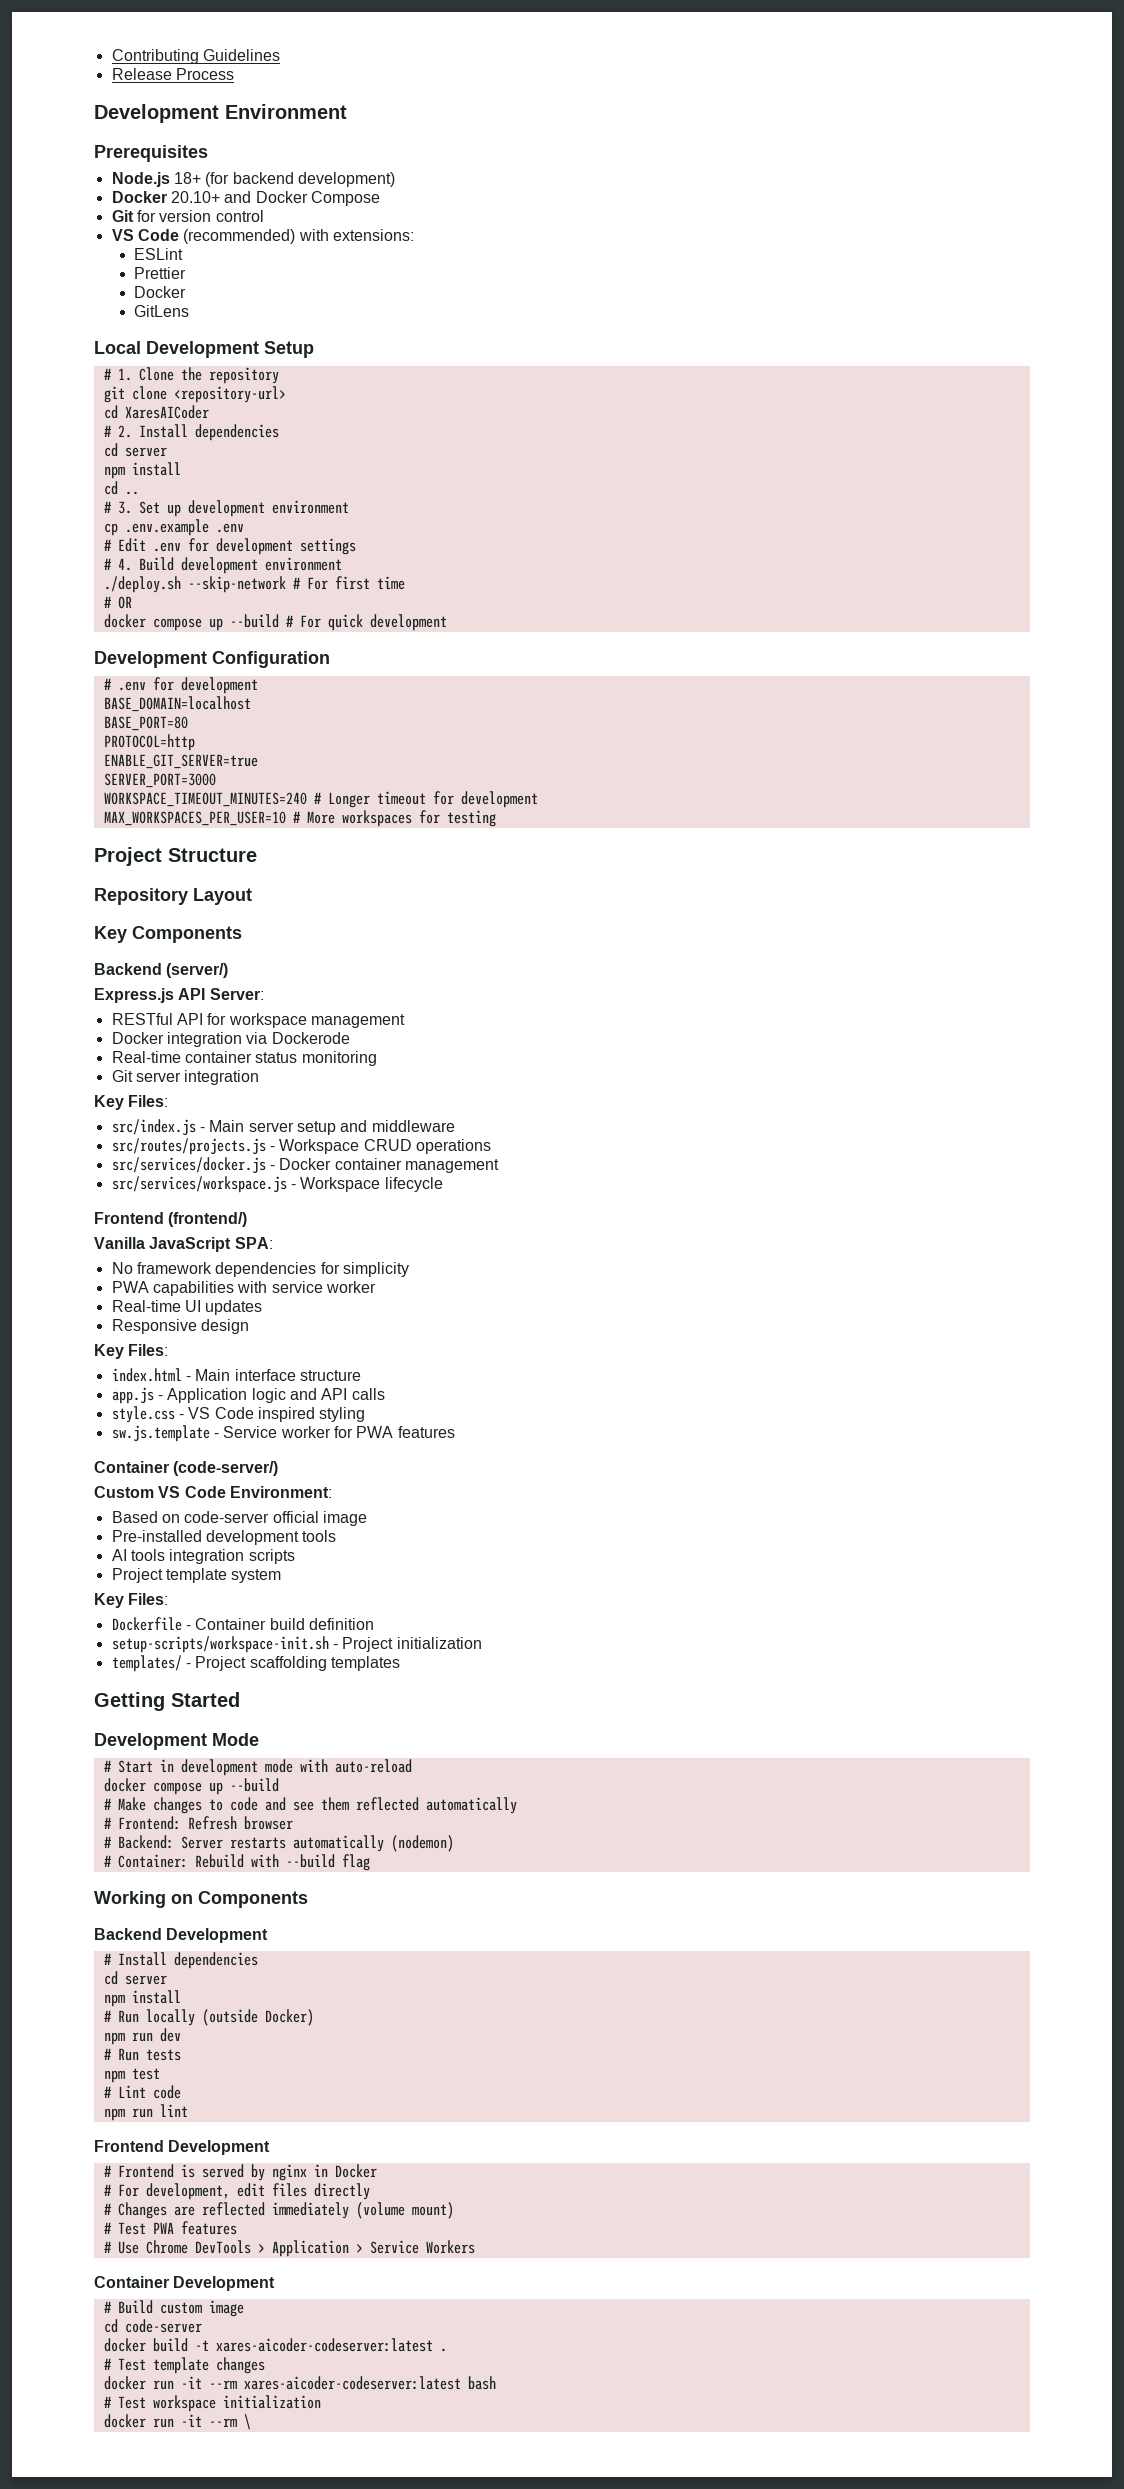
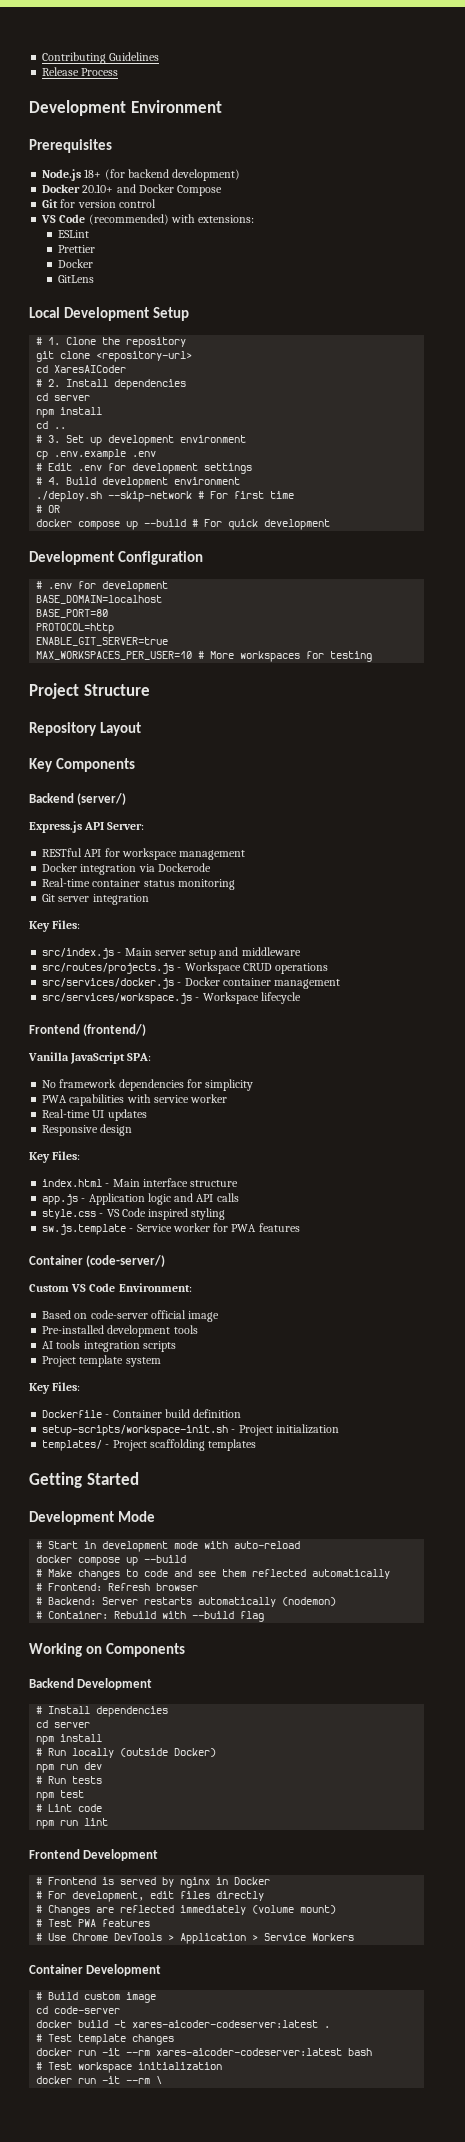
- SERVER_PORT=3000
- WORKSPACE_TIMEOUT_MINUTES=240 # Longer timeout for development

